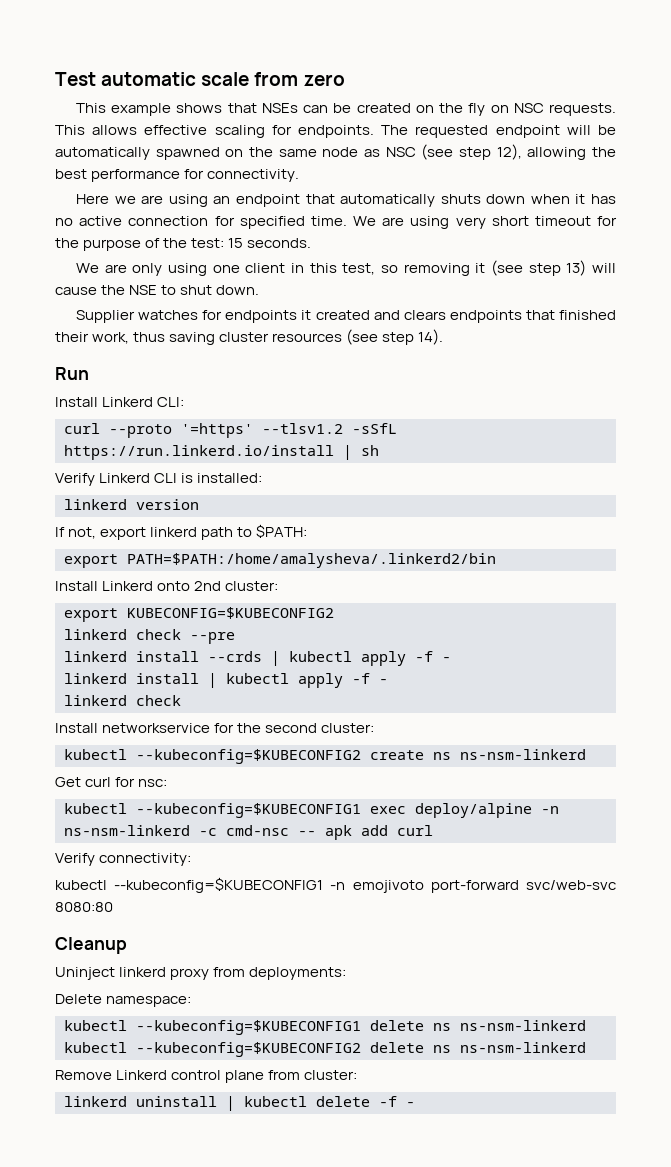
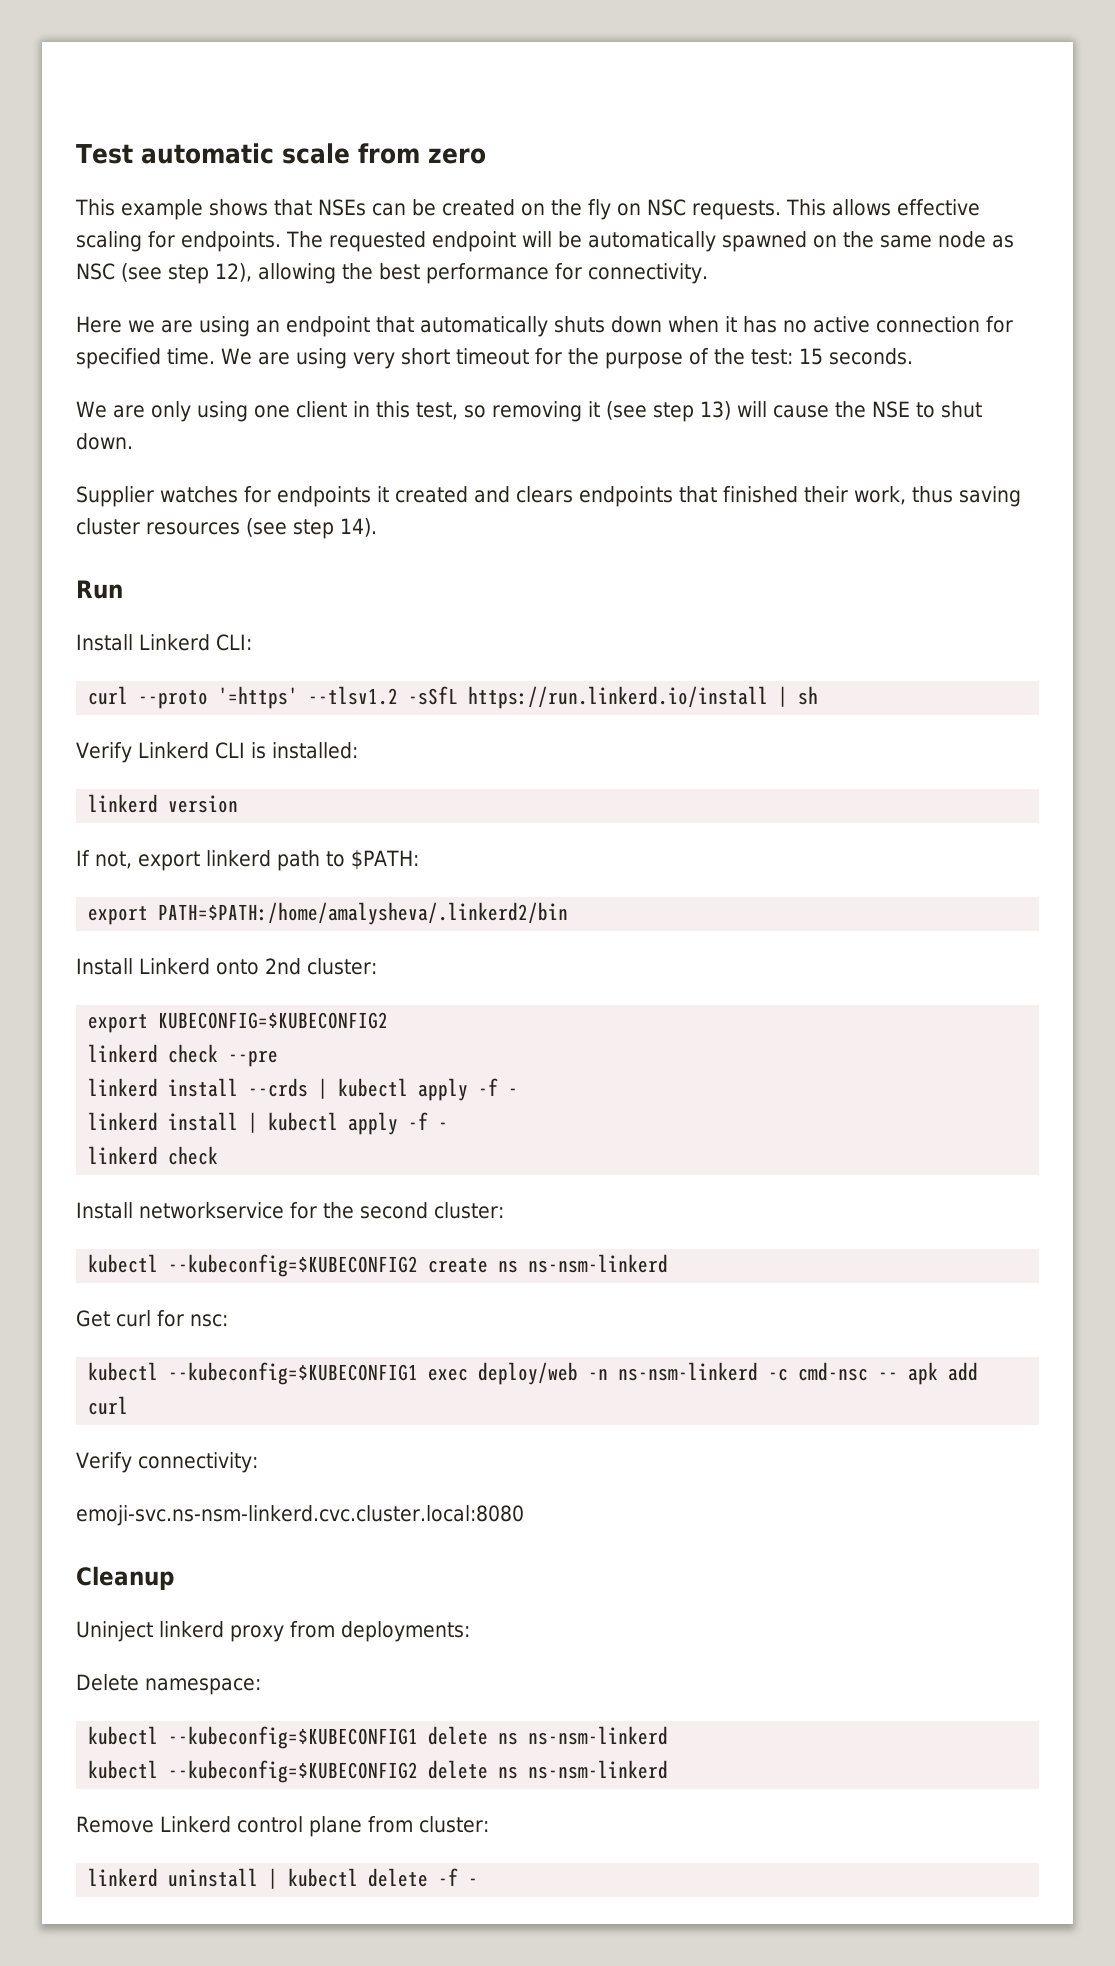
- kubectl --kubeconfig=$KUBECONFIG1 exec deploy/alpine -n ns-nsm-linkerd -c cmd-nsc -- apk add curl
+ kubectl --kubeconfig=$KUBECONFIG1 exec deploy/web -n ns-nsm-linkerd -c cmd-nsc -- apk add curl
- kubectl --kubeconfig=$KUBECONFIG1 -n emojivoto port-forward svc/web-svc 8080:80
+ emoji-svc.ns-nsm-linkerd.cvc.cluster.local:8080

